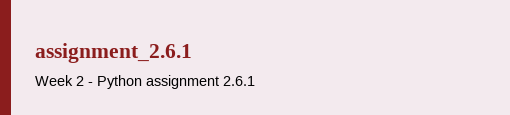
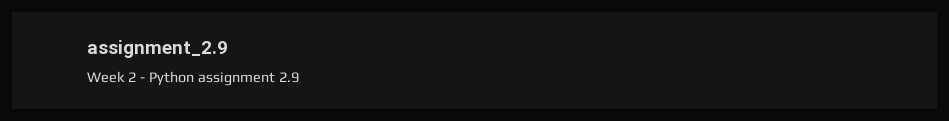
- assignment_2.6.1
+ assignment_2.9
- Week 2 - Python assignment 2.6.1
+ Week 2 - Python assignment 2.9

